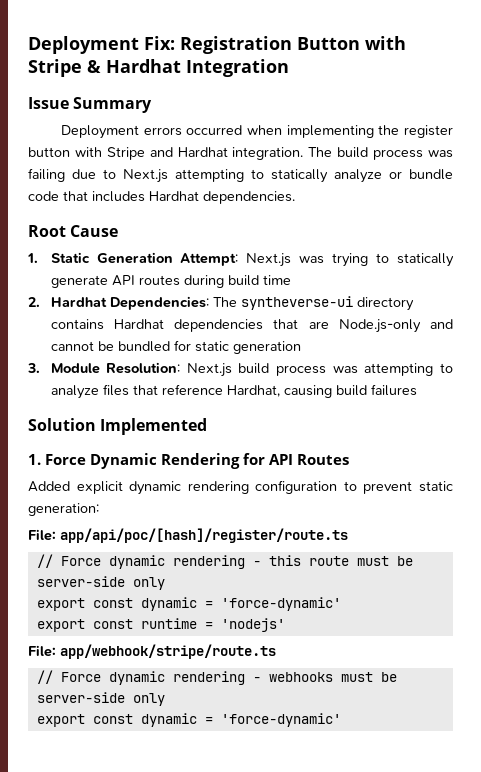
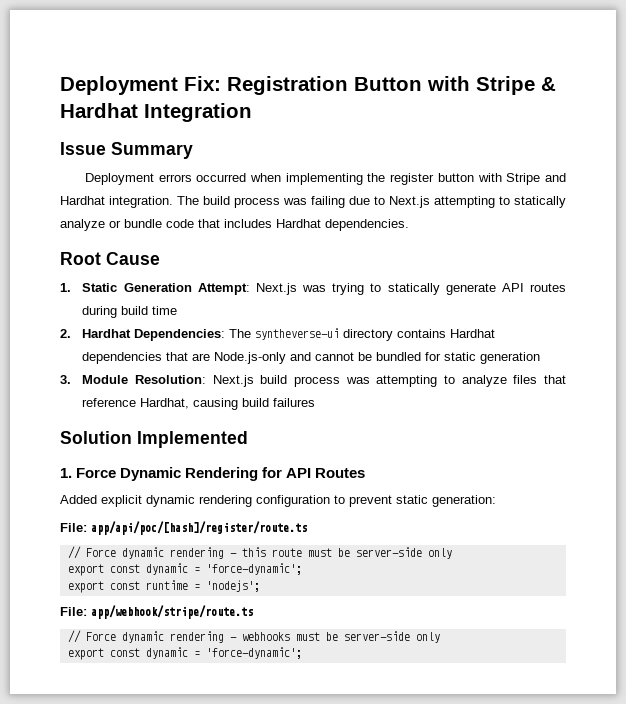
  // Force dynamic rendering - this route must be server-side only
- export const dynamic = 'force-dynamic'
+ export const dynamic = 'force-dynamic';
- export const runtime = 'nodejs'
+ export const runtime = 'nodejs';
  // Force dynamic rendering - webhooks must be server-side only
- export const dynamic = 'force-dynamic'
+ export const dynamic = 'force-dynamic';

